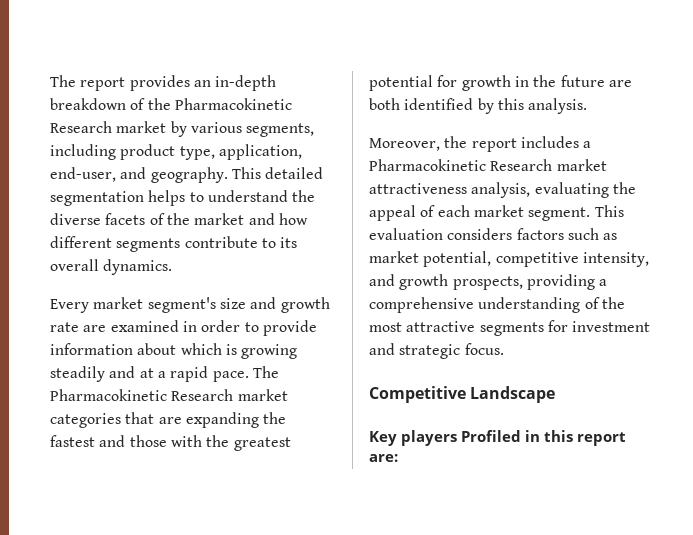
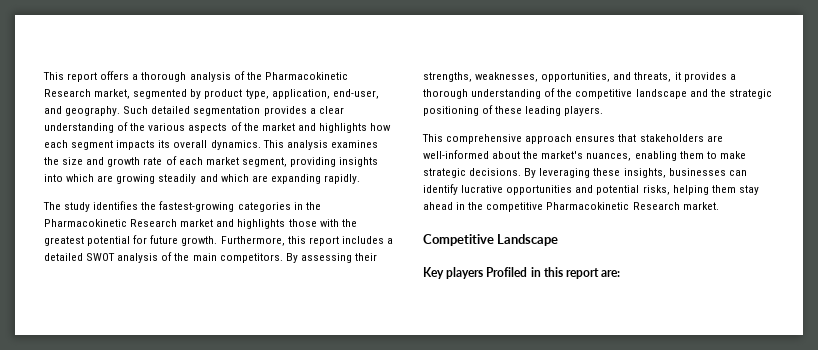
- The report provides an in-depth breakdown of the Pharmacokinetic Research market by various segments, including product type, application, end-user, and geography.
+ This report offers a thorough analysis of the Pharmacokinetic Research market, segmented by product type, application, end-user, and geography.
- This detailed segmentation helps to understand the diverse facets of the market and how different segments contribute to its overall dynamics.
- Every market segment's size and growth rate are examined in order to provide information about which is growing steadily and at a rapid pace. The Pharmacokinetic Research market categories that are expanding the fastest and those with the greatest potential for growth in the future are both identified by this analysis.
- Moreover, the report includes a Pharmacokinetic Research market attractiveness analysis, evaluating the appeal of each market segment. This evaluation considers factors such as market potential, competitive intensity, and growth prospects, providing a comprehensive understanding of the most attractive segments for investment and strategic focus.
+ Such detailed segmentation provides a clear understanding of the various aspects of the market and highlights how each segment impacts its overall dynamics. This analysis examines the size and growth rate of each market segment, providing insights into which are growing steadily and which are expanding rapidly.
+ The study identifies the fastest-growing categories in the Pharmacokinetic Research market and highlights those with the greatest potential for future growth. Furthermore, this report includes a detailed SWOT analysis of the main competitors. By assessing their strengths, weaknesses, opportunities, and threats, it provides a thorough understanding of the competitive landscape and the strategic positioning of these leading players.
+ This comprehensive approach ensures that stakeholders are well-informed about the market's nuances, enabling them to make strategic decisions. By leveraging these insights, businesses can identify lucrative opportunities and potential risks, helping them stay ahead in the competitive Pharmacokinetic Research market.

